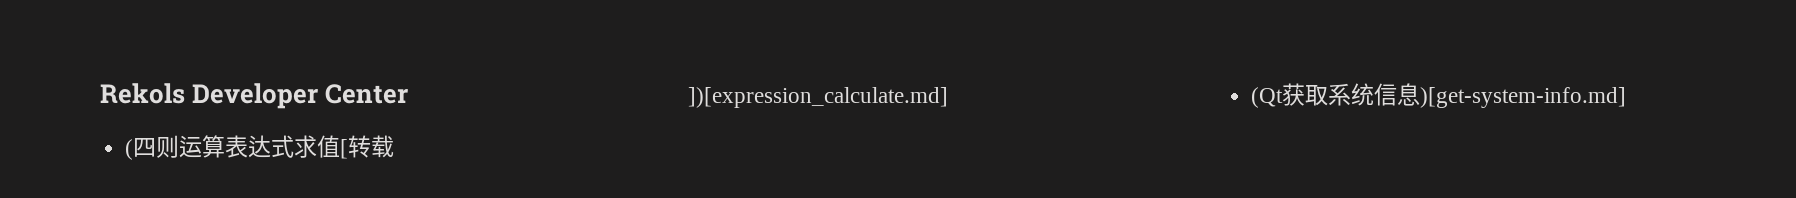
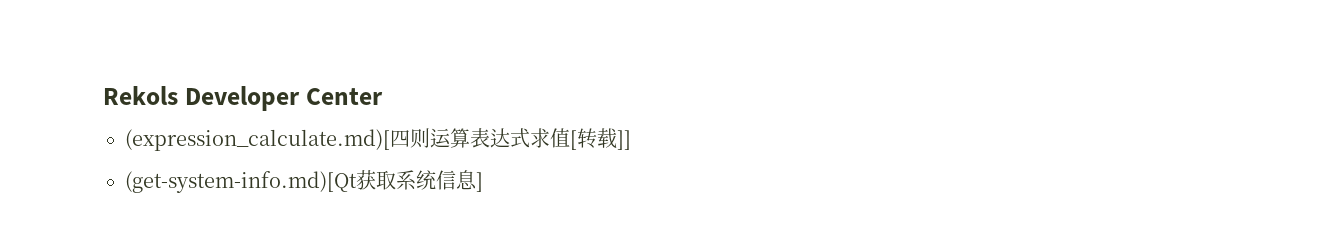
- (四则运算表达式求值[转载])[expression_calculate.md]
- (Qt获取系统信息)[get-system-info.md]
+ (expression_calculate.md)[四则运算表达式求值[转载]]
+ (get-system-info.md)[Qt获取系统信息]

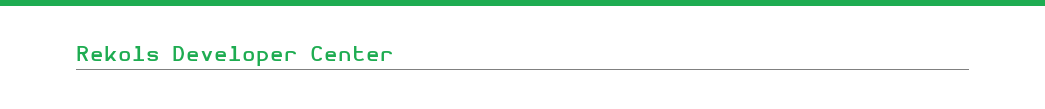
- (expression_calculate.md)[四则运算表达式求值[转载]]
- (get-system-info.md)[Qt获取系统信息]

